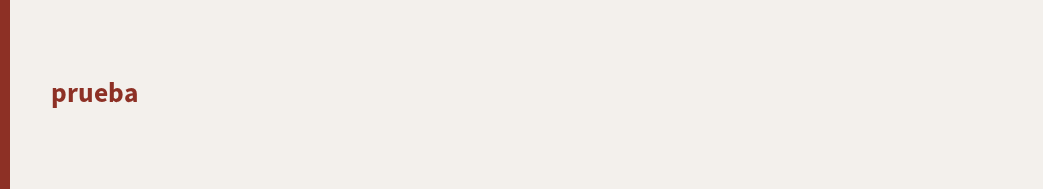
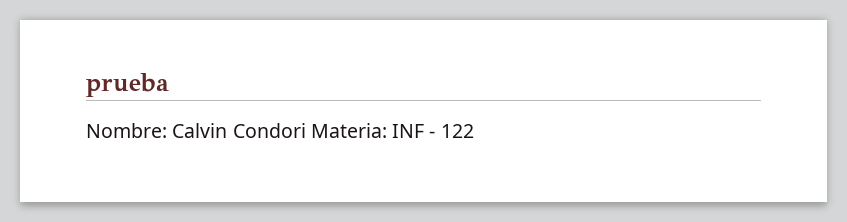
+ Nombre: Calvin Condori Materia: INF - 122

